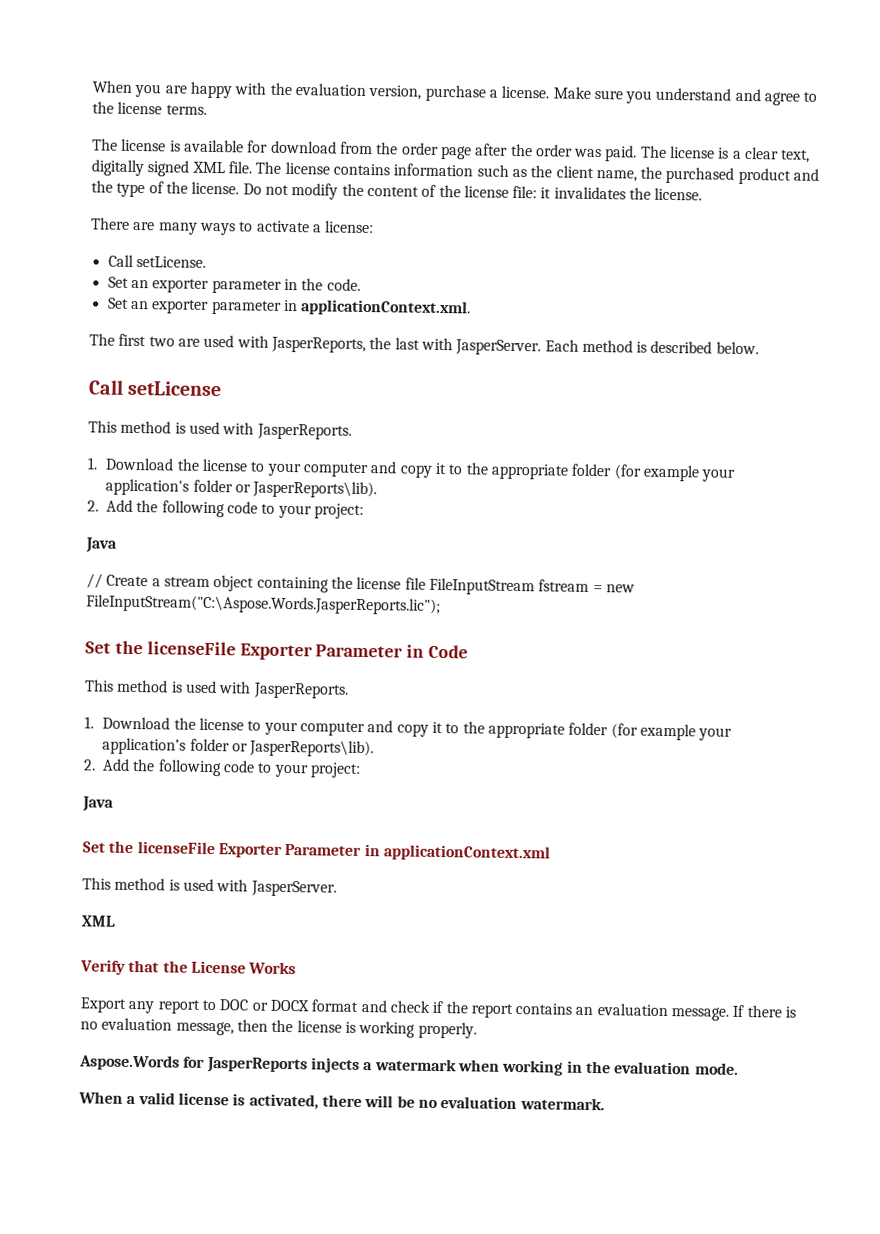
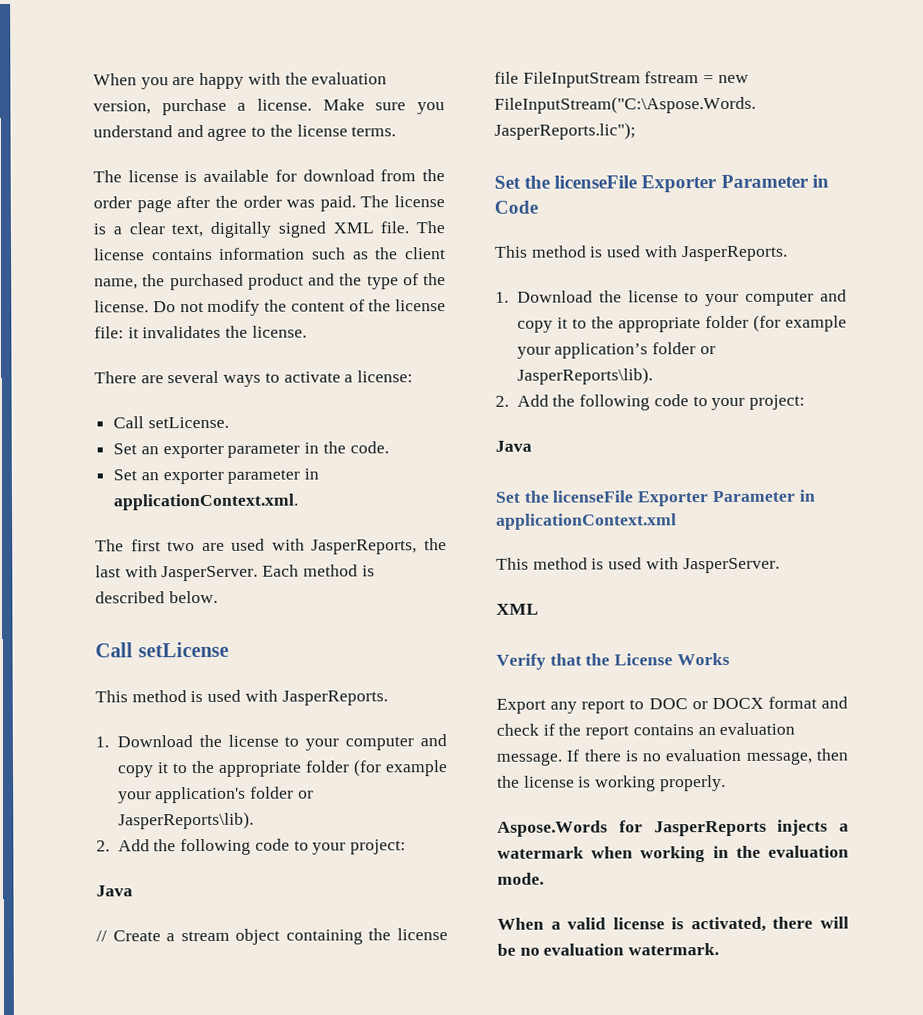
- There are many ways to activate a license:
+ There are several ways to activate a license:

